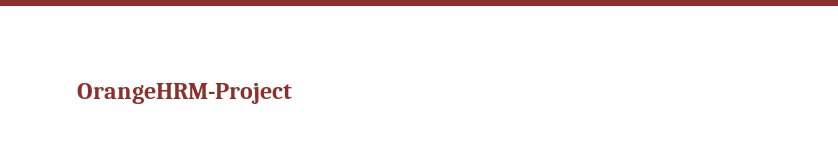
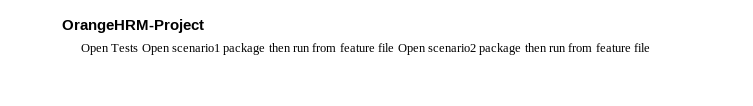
+ Open Tests Open scenario1 package then run from feature file Open scenario2 package then run from feature file

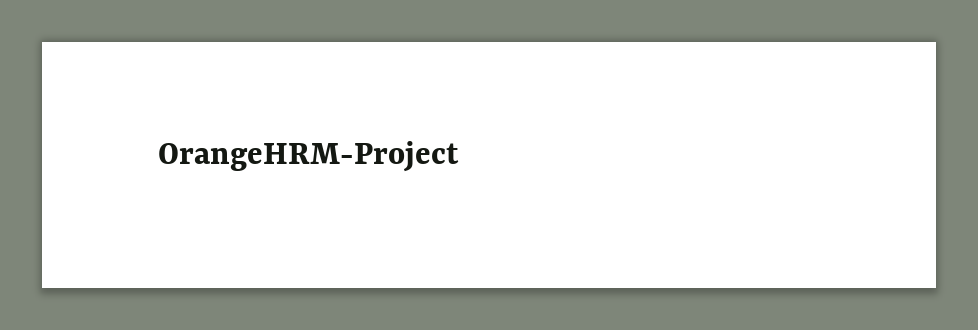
- Open Tests Open scenario1 package then run from feature file Open scenario2 package then run from feature file

